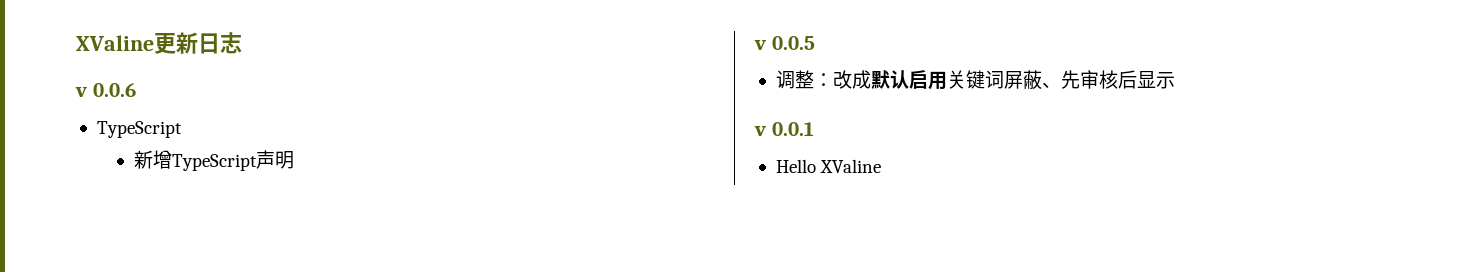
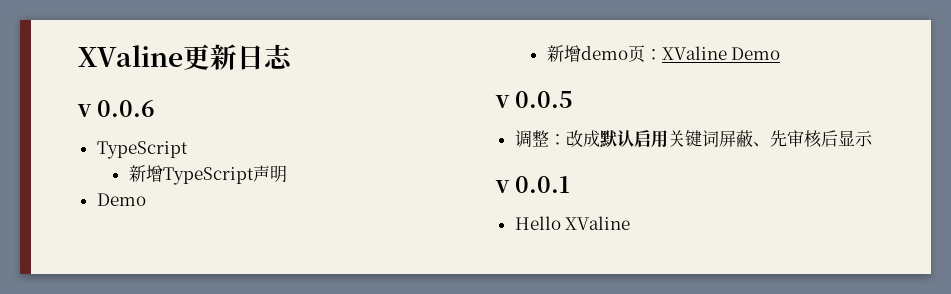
  新增TypeScript声明
+ Demo
+ 新增demo页：XValine Demo

